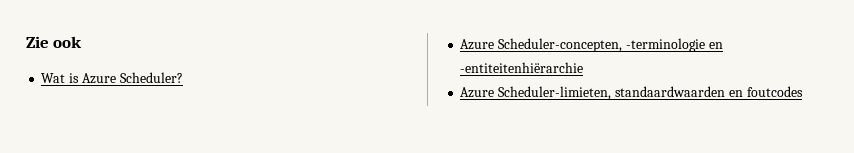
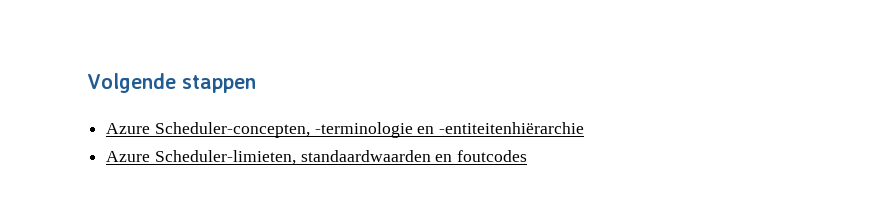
- Zie ook
- Wat is Azure Scheduler?
+ Volgende stappen

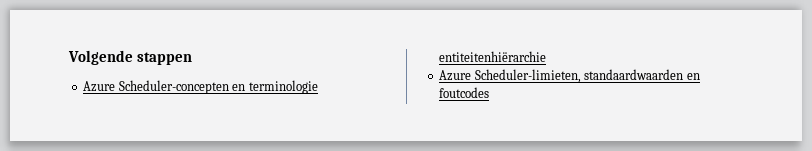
- Azure Scheduler-concepten, -terminologie en -entiteitenhiërarchie
+ Azure Scheduler-concepten en terminologie entiteitenhiërarchie

